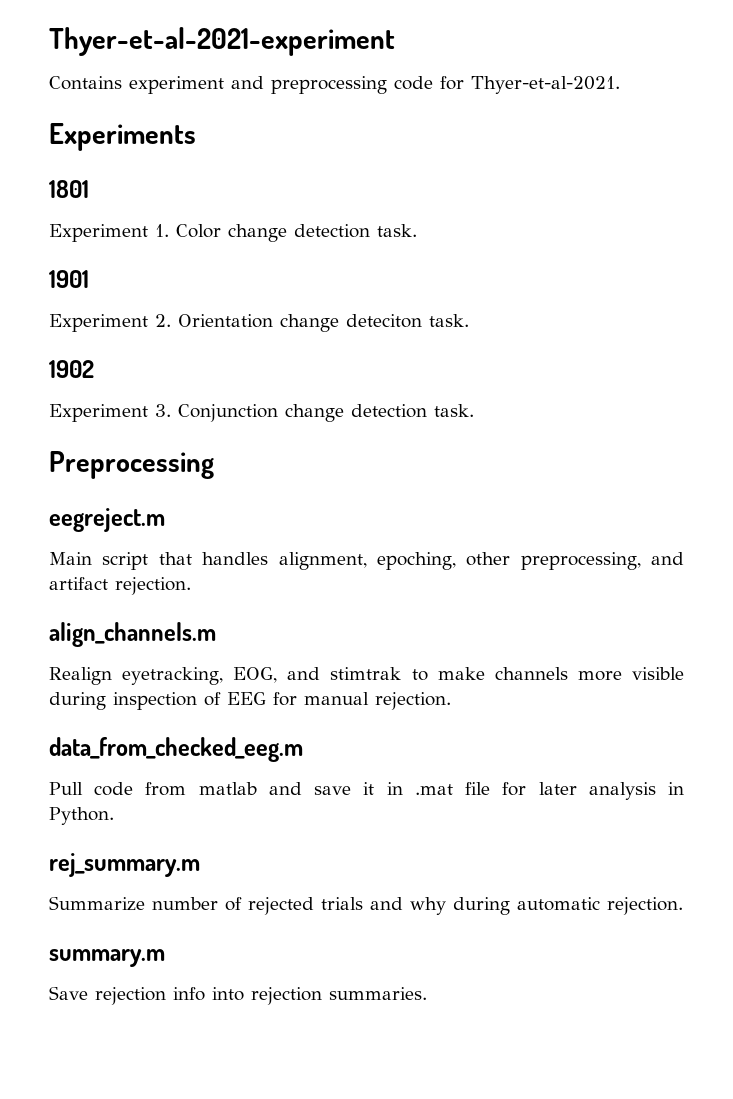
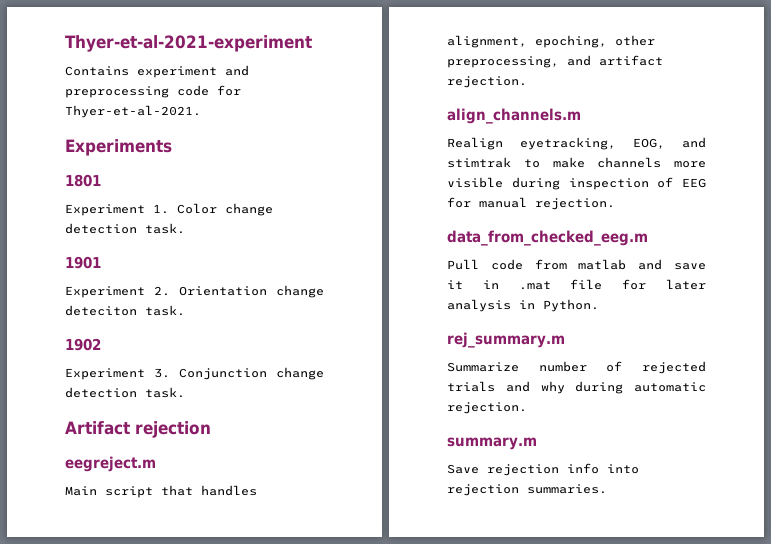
- Preprocessing
+ Artifact rejection

